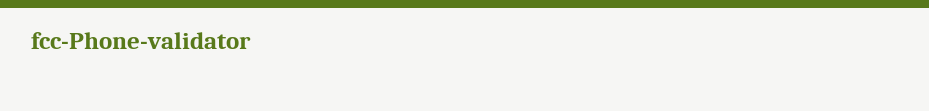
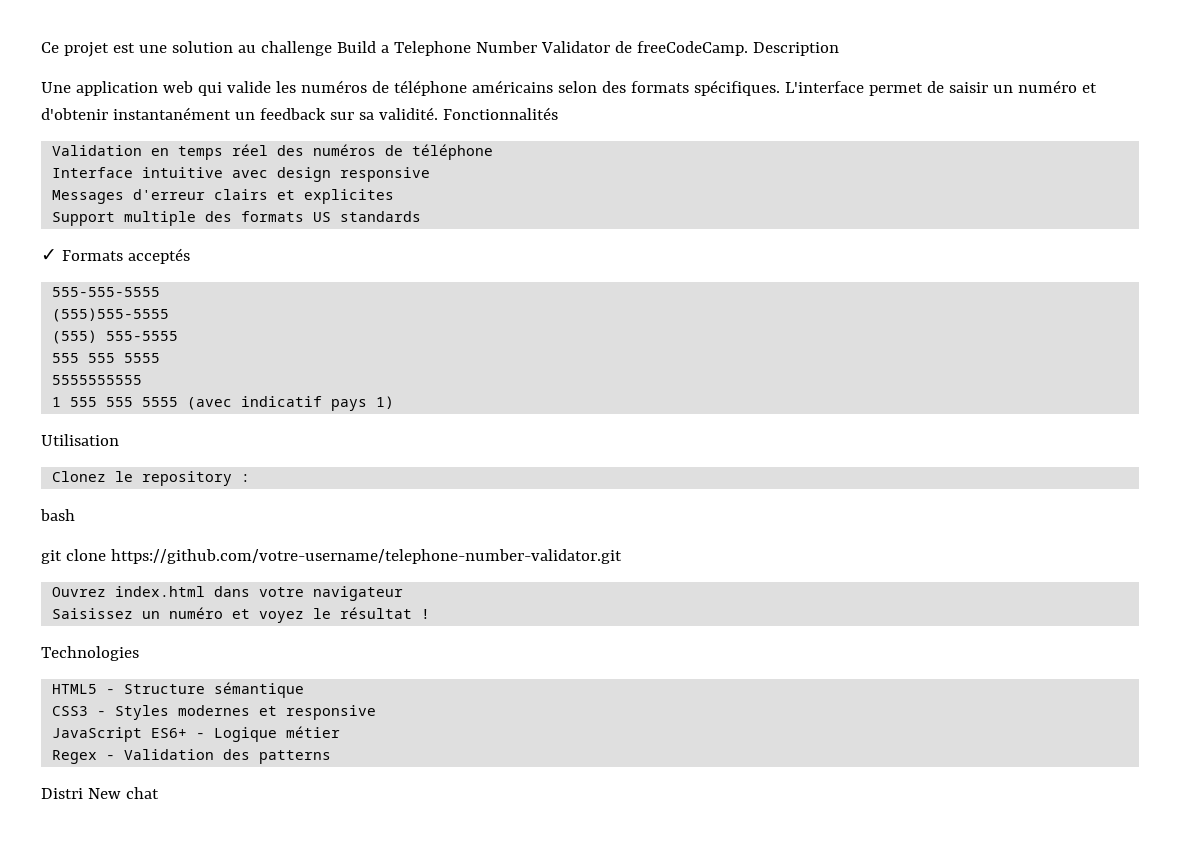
- fcc-Phone-validator
+ Ce projet est une solution au challenge Build a Telephone Number Validator de freeCodeCamp. Description
+ Une application web qui valide les numéros de téléphone américains selon des formats spécifiques. L'interface permet de saisir un numéro et d'obtenir instantanément un feedback sur sa validité. Fonctionnalités
+ Validation en temps réel des numéros de téléphone
+ Interface intuitive avec design responsive
+ Messages d'erreur clairs et explicites
+ Support multiple des formats US standards
+ ✓ Formats acceptés
+ 555-555-5555
+ (555)555-5555
+ (555) 555-5555
+ 555 555 5555
+ 5555555555
+ 1 555 555 5555 (avec indicatif pays 1)
+ Utilisation
+ Clonez le repository :
+ bash
+ git clone https://github.com/votre-username/telephone-number-validator.git
+ Ouvrez index.html dans votre navigateur
+ Saisissez un numéro et voyez le résultat !
+ Technologies
+ HTML5 - Structure sémantique
+ CSS3 - Styles modernes et responsive
+ JavaScript ES6+ - Logique métier
+ Regex - Validation des patterns
+ Distri New chat

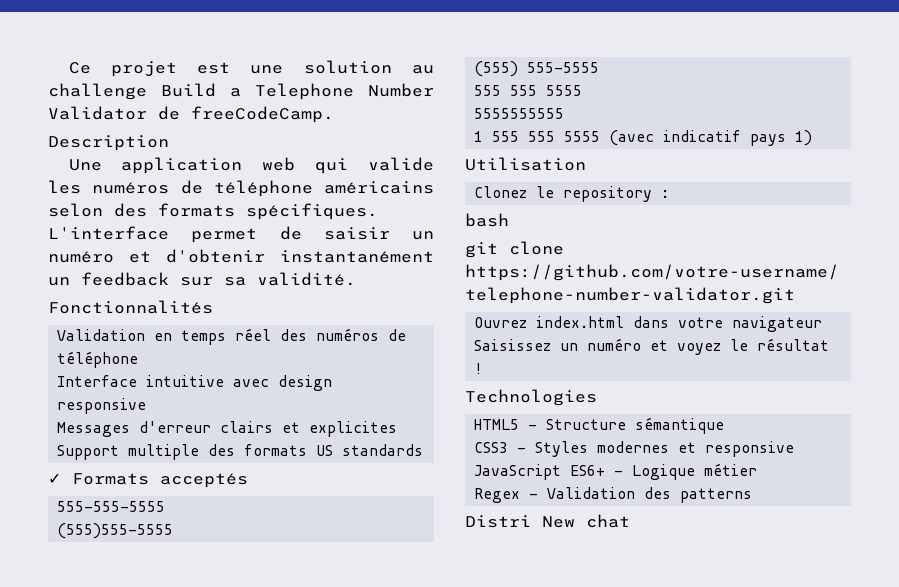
- Ce projet est une solution au challenge Build a Telephone Number Validator de freeCodeCamp. Description
+ Ce projet est une solution au challenge Build a Telephone Number Validator de freeCodeCamp.
+ Description
- L'interface permet de saisir un numéro et d'obtenir instantanément un feedback sur sa validité. Fonctionnalités
+ L'interface permet de saisir un numéro et d'obtenir instantanément un feedback sur sa validité.
+ Fonctionnalités

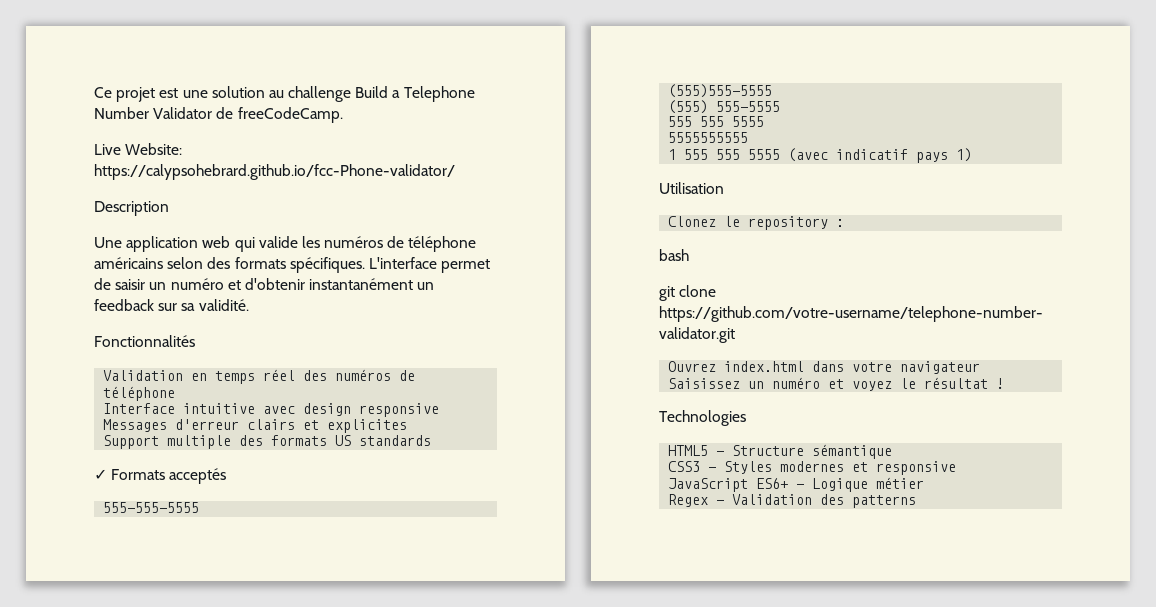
+ Live Website: https://calypsohebrard.github.io/fcc-Phone-validator/
- Distri New chat

